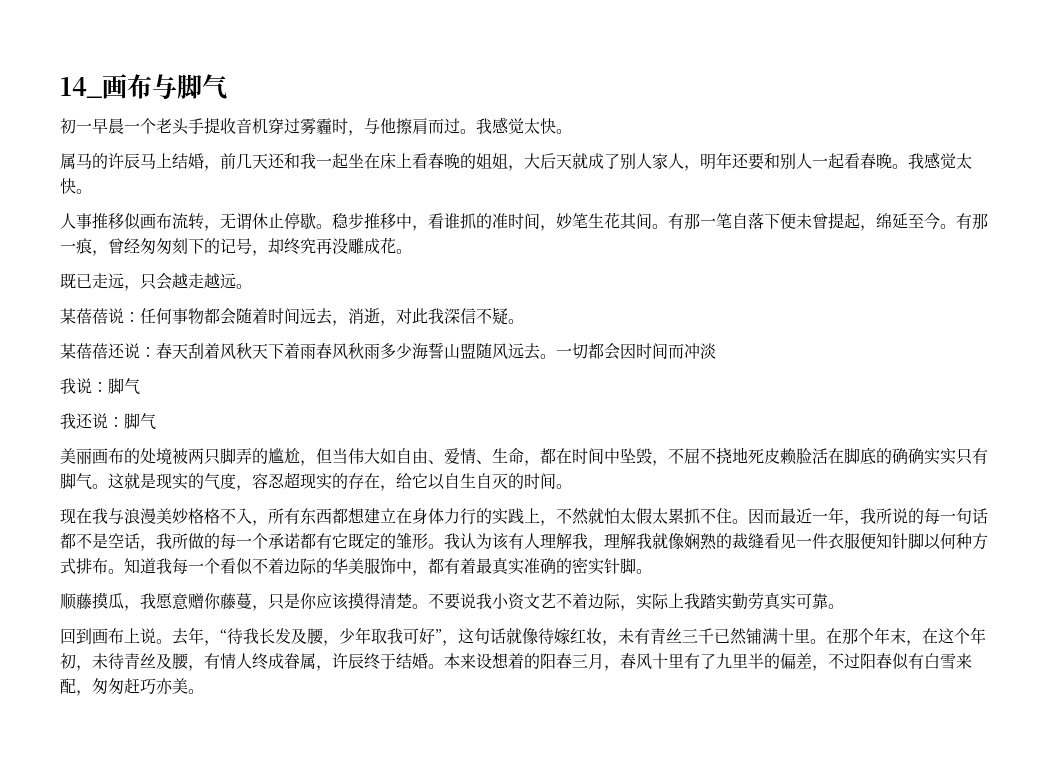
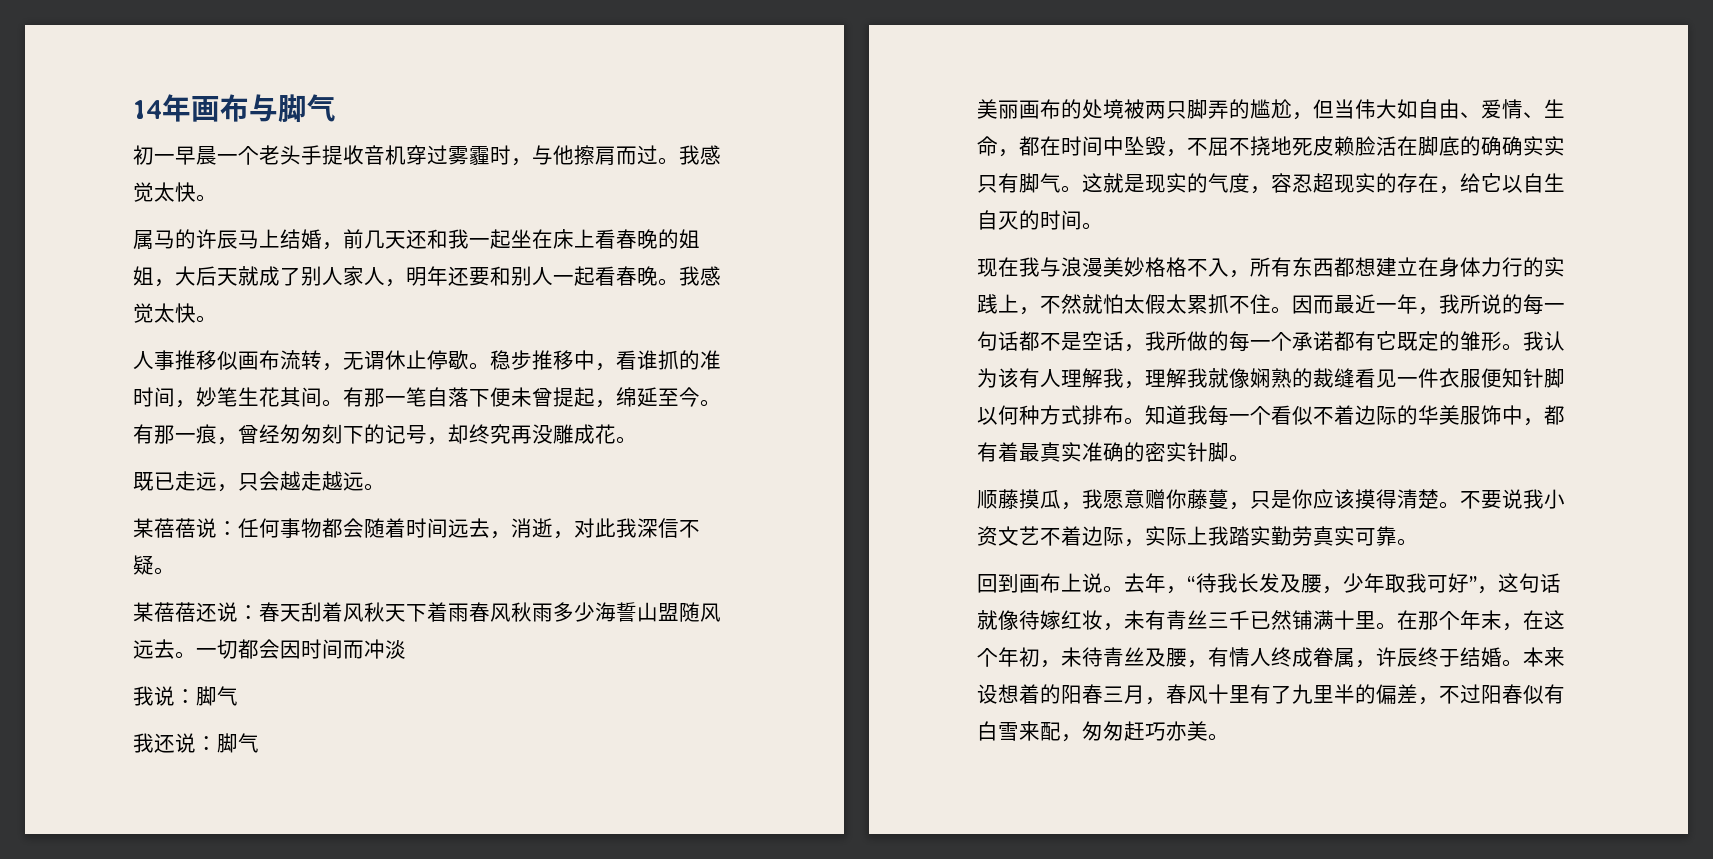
- 14_画布与脚气
+ 14年画布与脚气

